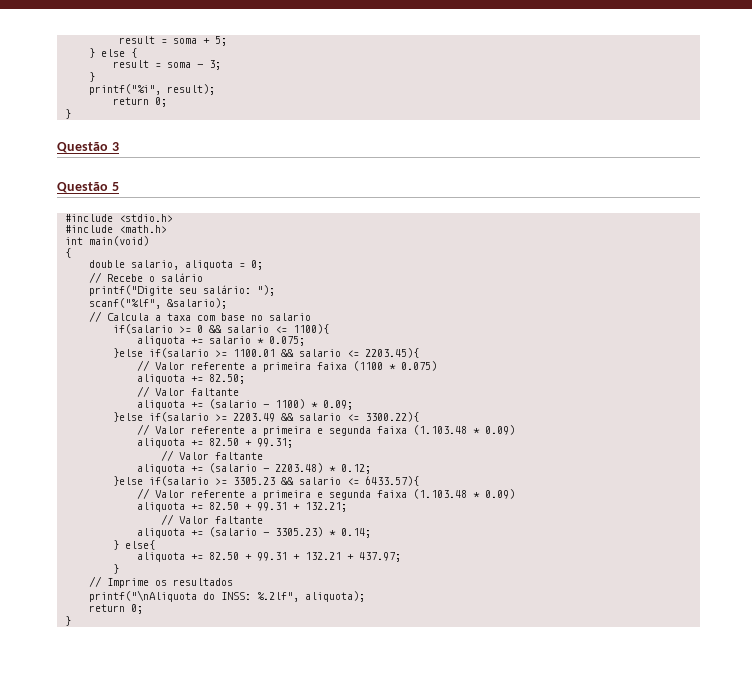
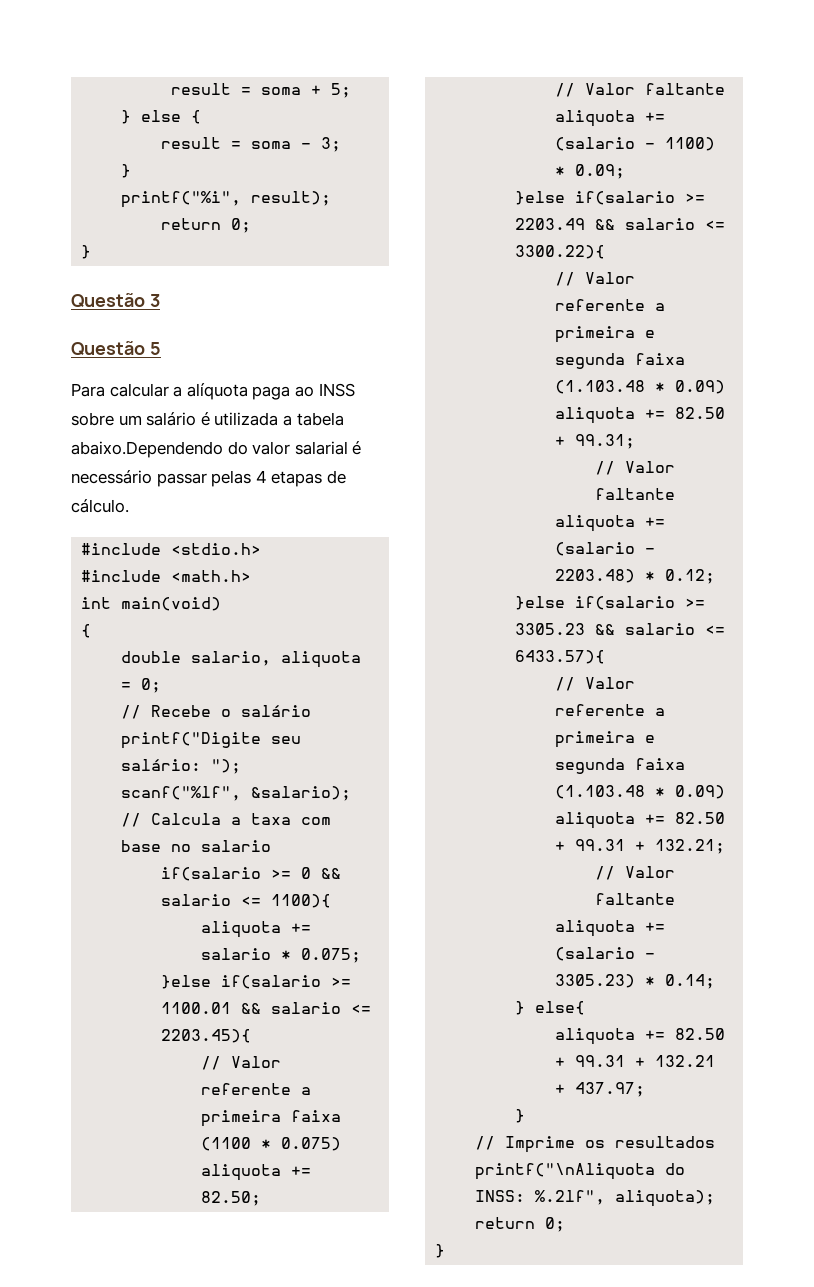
+ Para calcular a alíquota paga ao INSS sobre um salário é utilizada a tabela abaixo.Dependendo do valor salarial é necessário passar pelas 4 etapas de cálculo.

